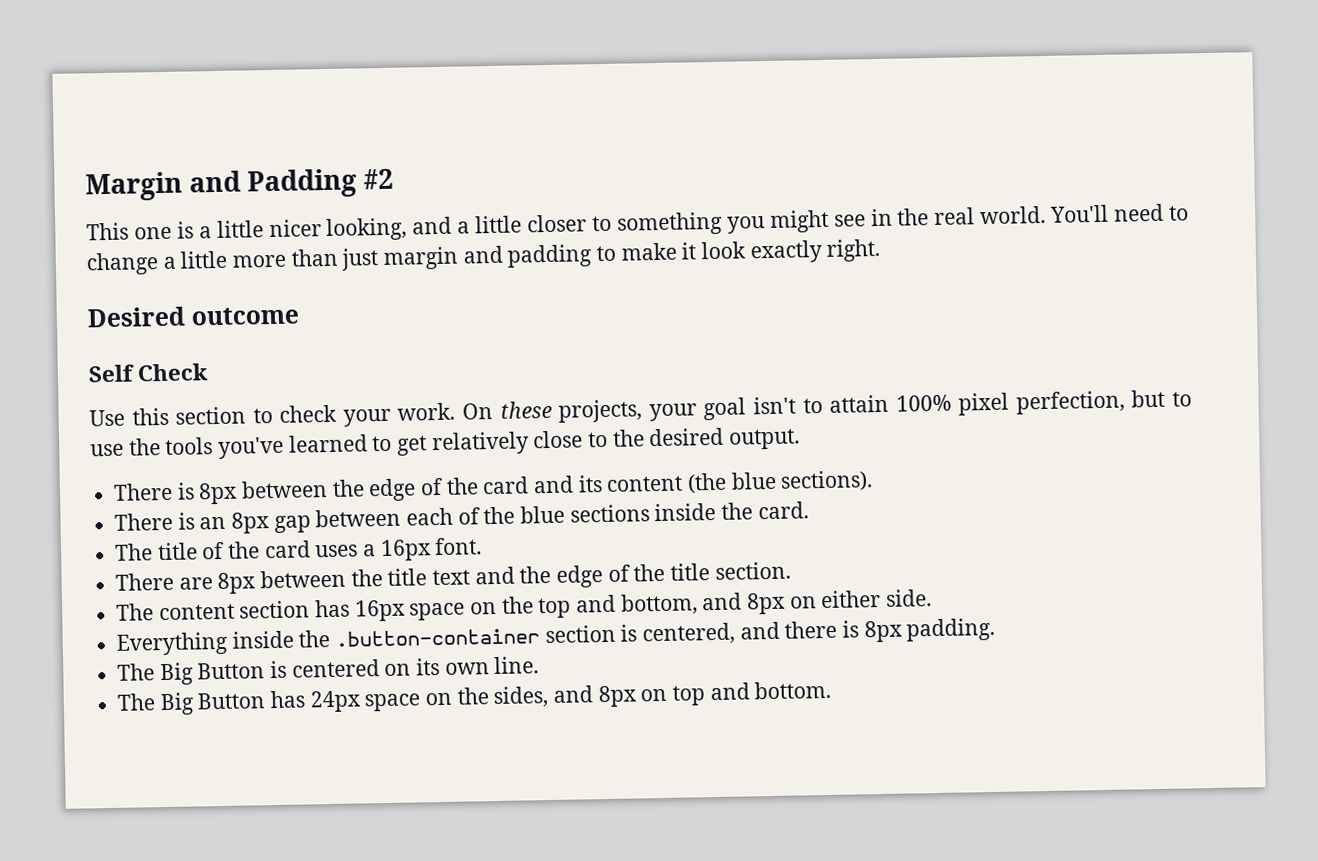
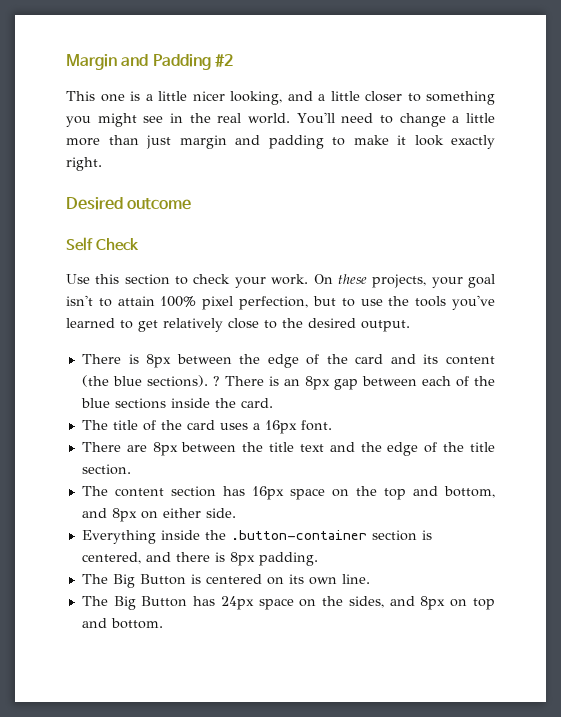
- There is 8px between the edge of the card and its content (the blue sections).
- There is an 8px gap between each of the blue sections inside the card.
+ There is 8px between the edge of the card and its content (the blue sections). ? There is an 8px gap between each of the blue sections inside the card.

